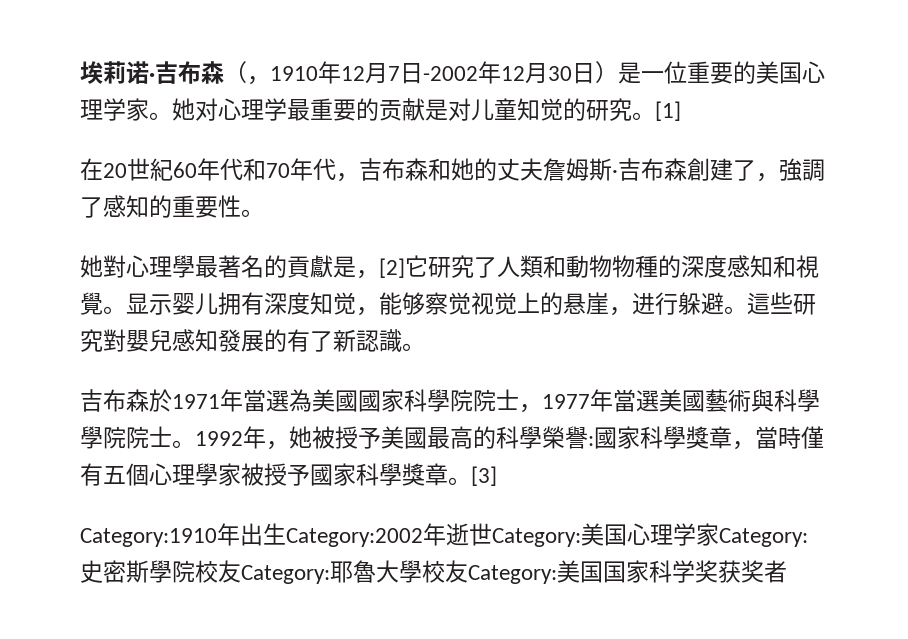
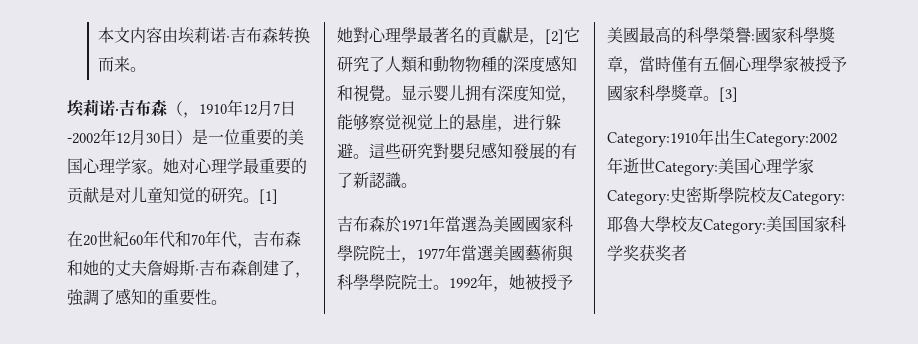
+ 本文内容由埃莉诺·吉布森转换而来。

